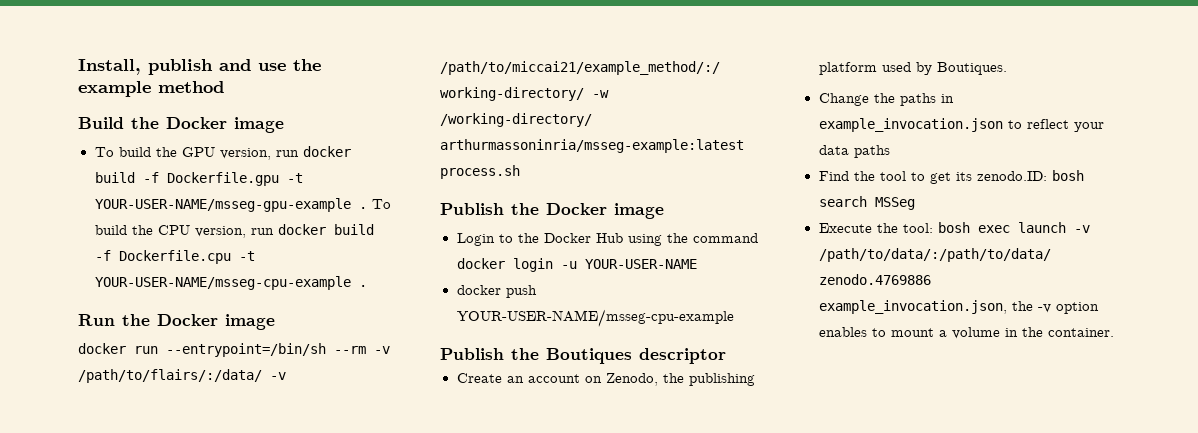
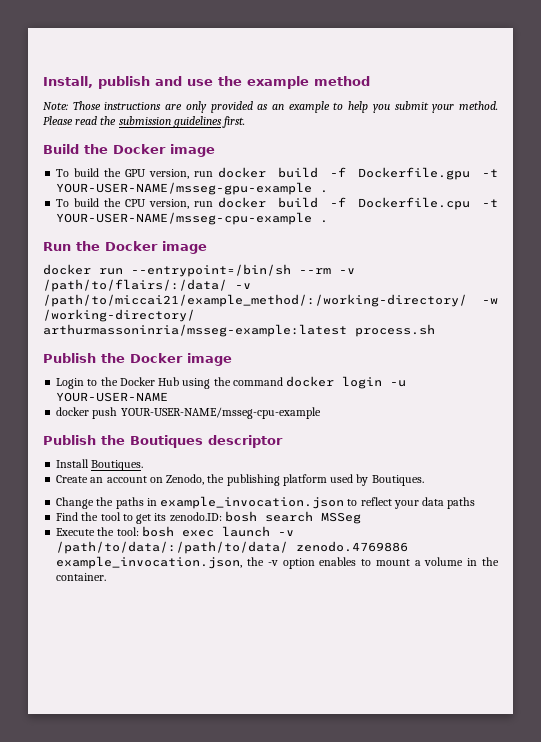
+ Note: Those instructions are only provided as an example to help you submit your method. Please read the submission guidelines first.
- To build the GPU version, run docker build -f Dockerfile.gpu -t YOUR-USER-NAME/msseg-gpu-example . To build the CPU version, run docker build -f Dockerfile.cpu -t YOUR-USER-NAME/msseg-cpu-example .
+ To build the GPU version, run docker build -f Dockerfile.gpu -t YOUR-USER-NAME/msseg-gpu-example .
+ To build the CPU version, run docker build -f Dockerfile.cpu -t YOUR-USER-NAME/msseg-cpu-example .
+ Install Boutiques.

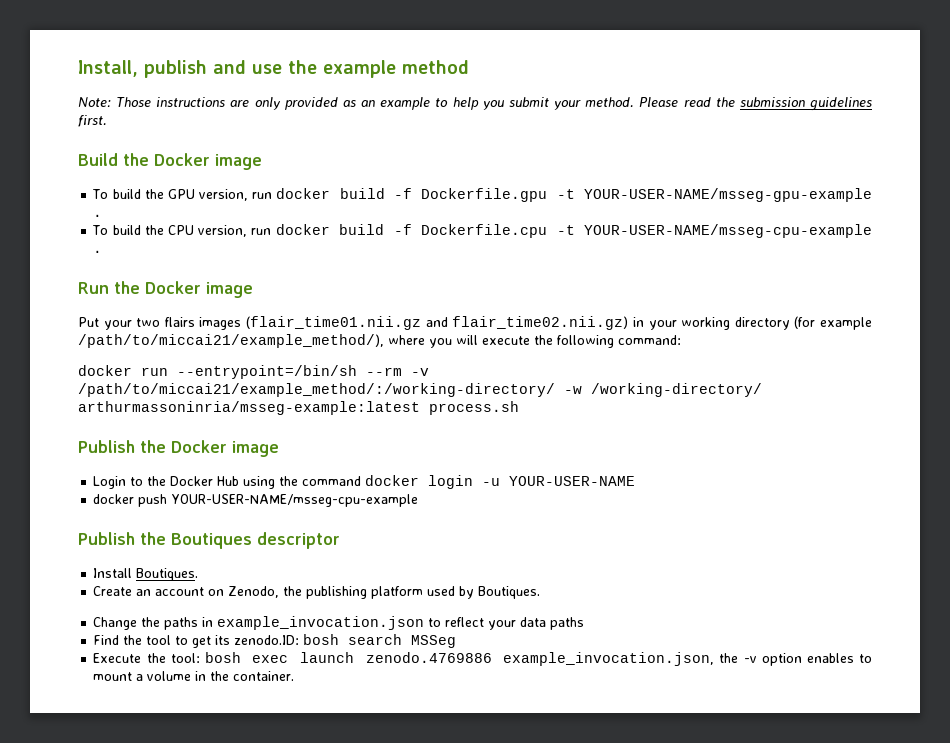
+ Put your two flairs images (flair_time01.nii.gz and flair_time02.nii.gz) in your working directory (for example /path/to/miccai21/example_method/), where you will execute the following command:
- docker run --entrypoint=/bin/sh --rm -v /path/to/flairs/:/data/ -v /path/to/miccai21/example_method/:/working-directory/ -w /working-directory/ arthurmassoninria/msseg-example:latest process.sh
+ docker run --entrypoint=/bin/sh --rm -v /path/to/miccai21/example_method/:/working-directory/ -w /working-directory/ arthurmassoninria/msseg-example:latest process.sh
- Execute the tool: bosh exec launch -v /path/to/data/:/path/to/data/ zenodo.4769886 example_invocation.json, the -v option enables to mount a volume in the container.
+ Execute the tool: bosh exec launch zenodo.4769886 example_invocation.json, the -v option enables to mount a volume in the container.

